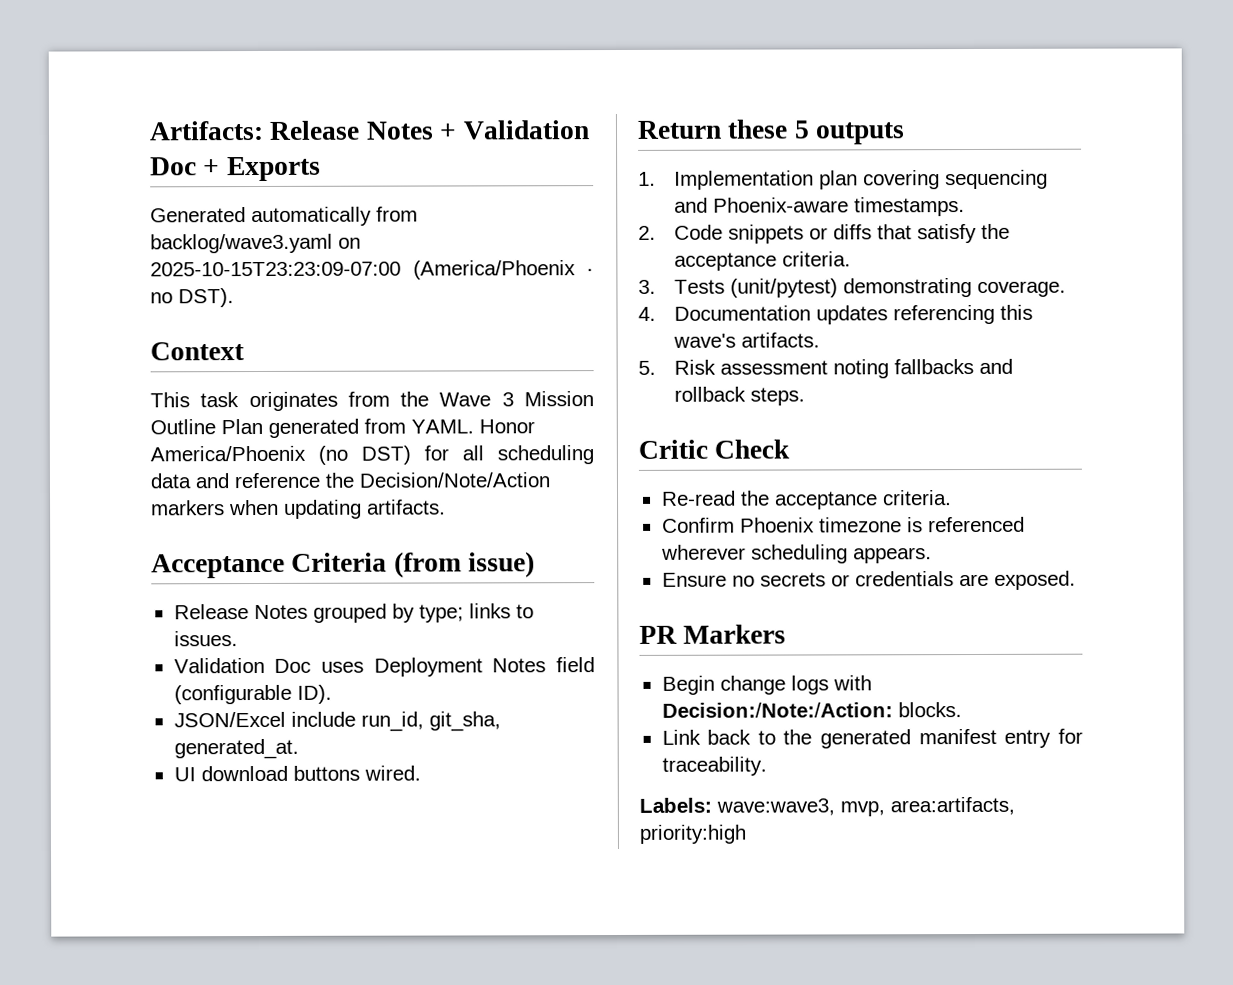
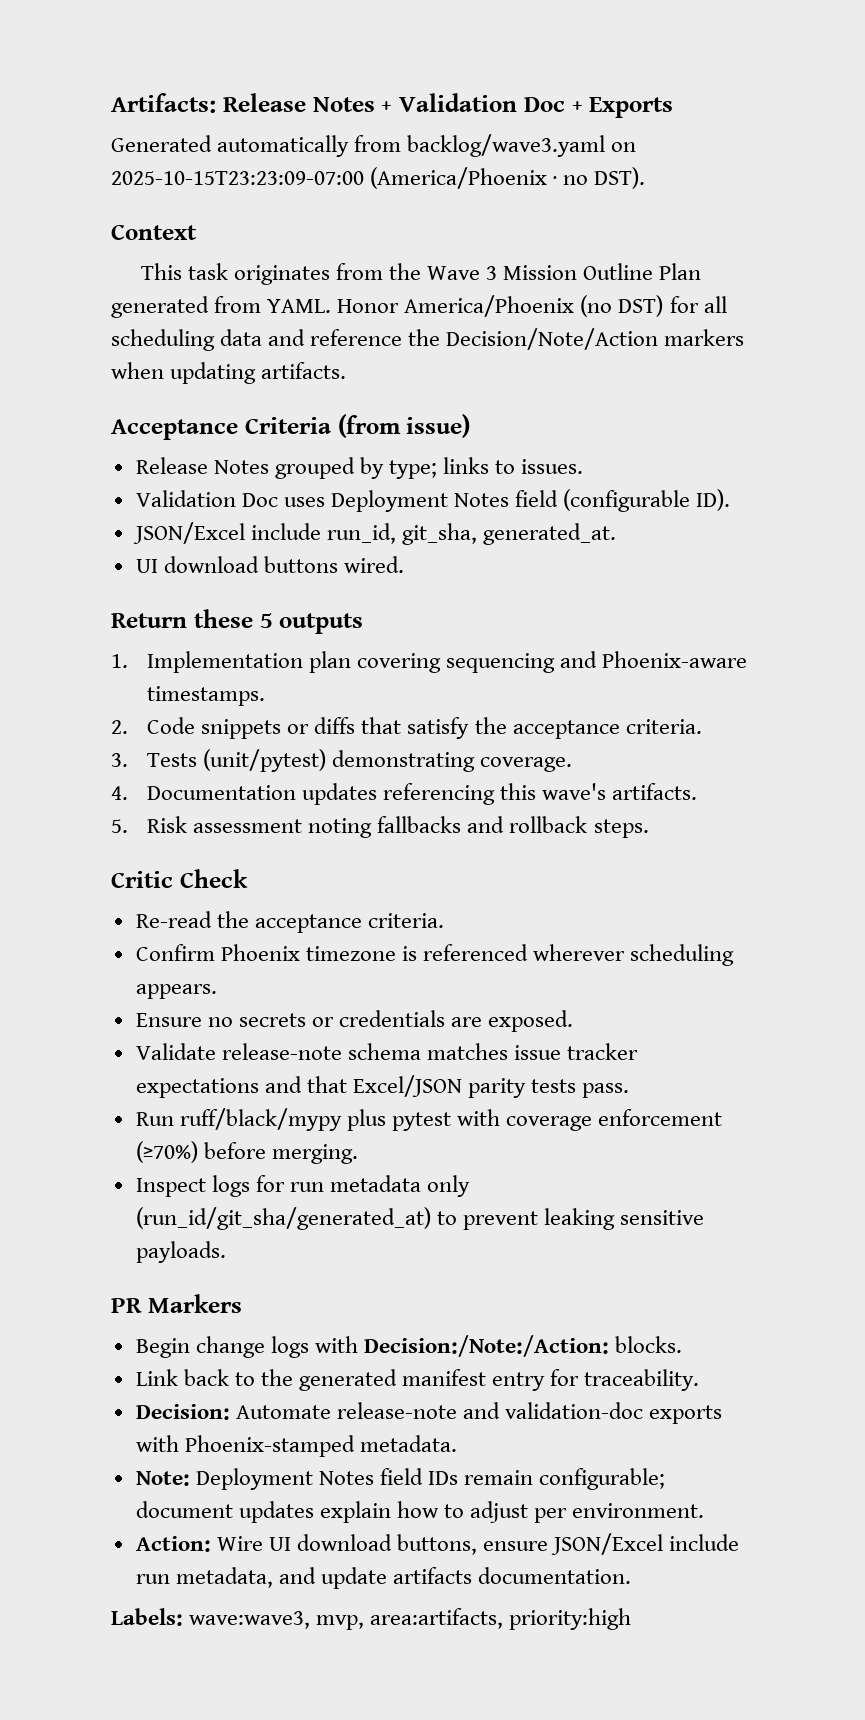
+ Validate release-note schema matches issue tracker expectations and that Excel/JSON parity tests pass.
+ Run ruff/black/mypy plus pytest with coverage enforcement (≥70%) before merging.
+ Inspect logs for run metadata only (run_id/git_sha/generated_at) to prevent leaking sensitive payloads.
+ Decision: Automate release-note and validation-doc exports with Phoenix-stamped metadata.
+ Note: Deployment Notes field IDs remain configurable; document updates explain how to adjust per environment.
+ Action: Wire UI download buttons, ensure JSON/Excel include run metadata, and update artifacts documentation.

